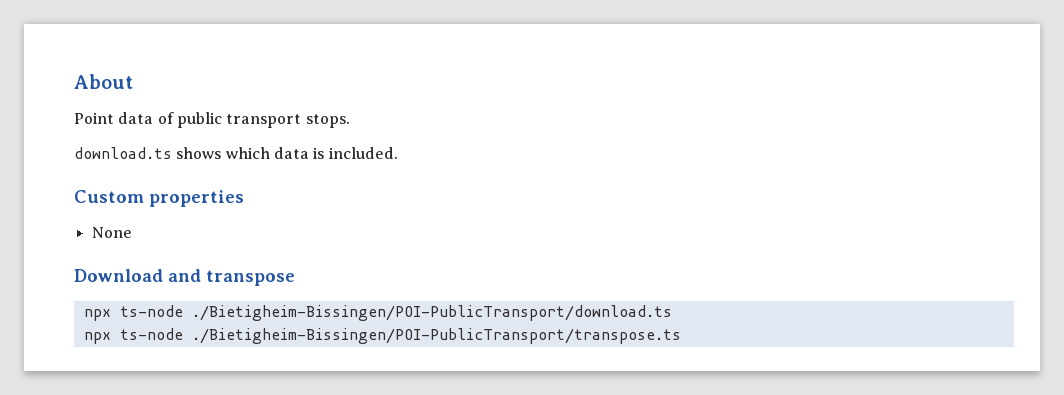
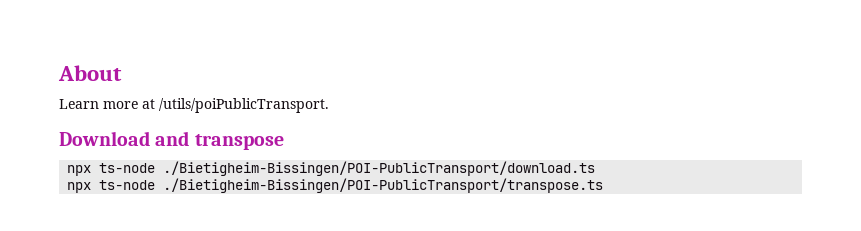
- Point data of public transport stops.
- download.ts shows which data is included.
- Custom properties
- None
+ Learn more at /utils/poiPublicTransport.

